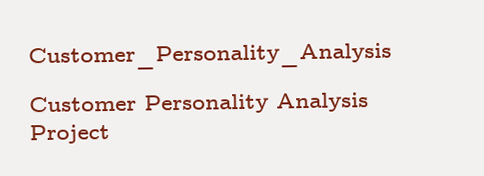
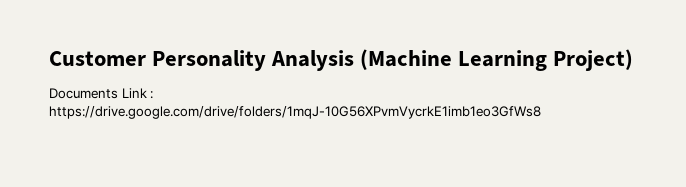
- Customer_Personality_Analysis
- Customer Personality Analysis Project
+ Customer Personality Analysis (Machine Learning Project)
+ Documents Link : https://drive.google.com/drive/folders/1mqJ-10G56XPvmVycrkE1imb1eo3GfWs8

